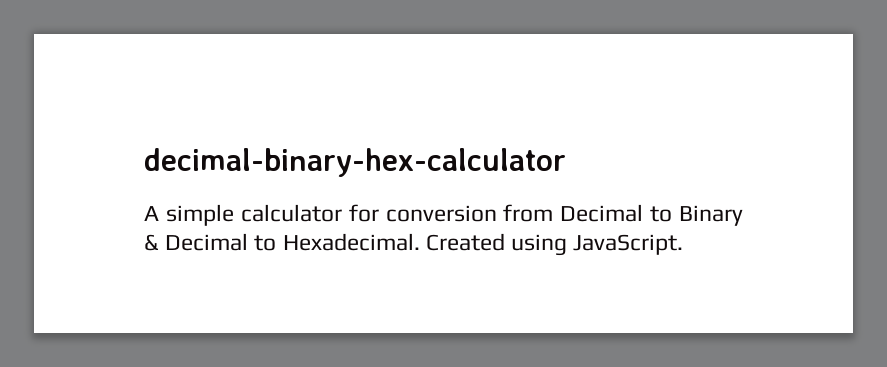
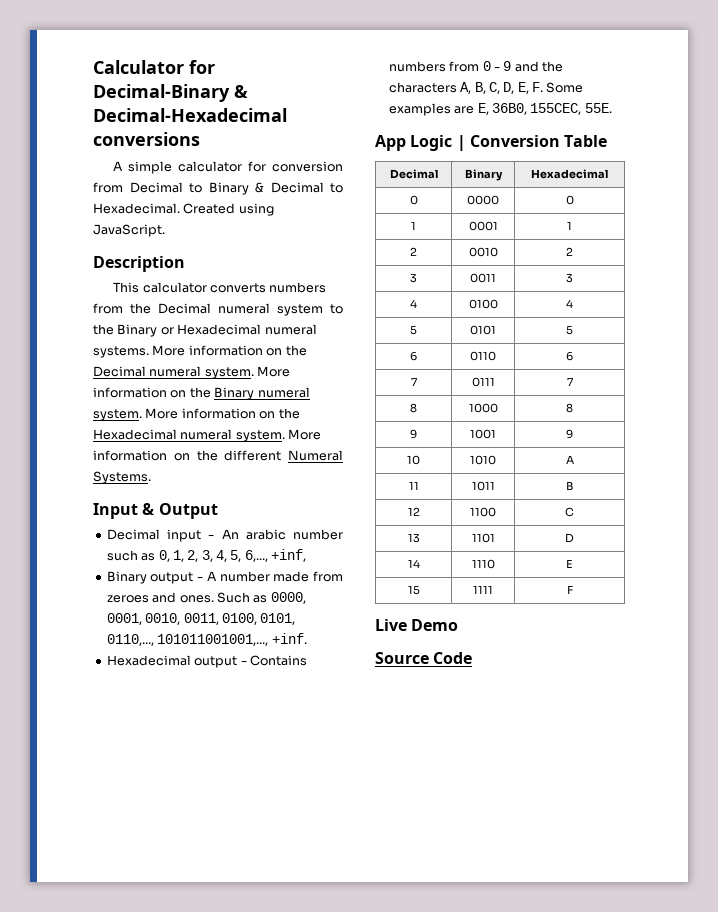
- decimal-binary-hex-calculator
+ Calculator for Decimal-Binary & Decimal-Hexadecimal conversions
+ Description
+ This calculator converts numbers from the Decimal numeral system to the Binary or Hexadecimal numeral systems. More information on the Decimal numeral system. More information on the Binary numeral system. More information on the Hexadecimal numeral system. More information on the different Numeral Systems.
+ Input & Output
+ Decimal input - An arabic number such as 0, 1, 2, 3, 4, 5, 6,..., +inf,
+ Binary output - A number made from zeroes and ones. Such as 0000, 0001, 0010, 0011, 0100, 0101, 0110,..., 101011001001,..., +inf.
+ Hexadecimal output - Contains numbers from 0 - 9 and the characters A, B, C, D, E, F. Some examples are E, 36B0, 155CEC, 55E.
+ App Logic | Conversion Table
+ Decimal | Binary | Hexadecimal
+ 0 | 0000 | 0
+ 1 | 0001 | 1
+ 2 | 0010 | 2
+ 3 | 0011 | 3
+ 4 | 0100 | 4
+ 5 | 0101 | 5
+ 6 | 0110 | 6
+ 7 | 0111 | 7
+ 8 | 1000 | 8
+ 9 | 1001 | 9
+ 10 | 1010 | A
+ 11 | 1011 | B
+ 12 | 1100 | C
+ 13 | 1101 | D
+ 14 | 1110 | E
+ 15 | 1111 | F
+ Live Demo
+ Source Code

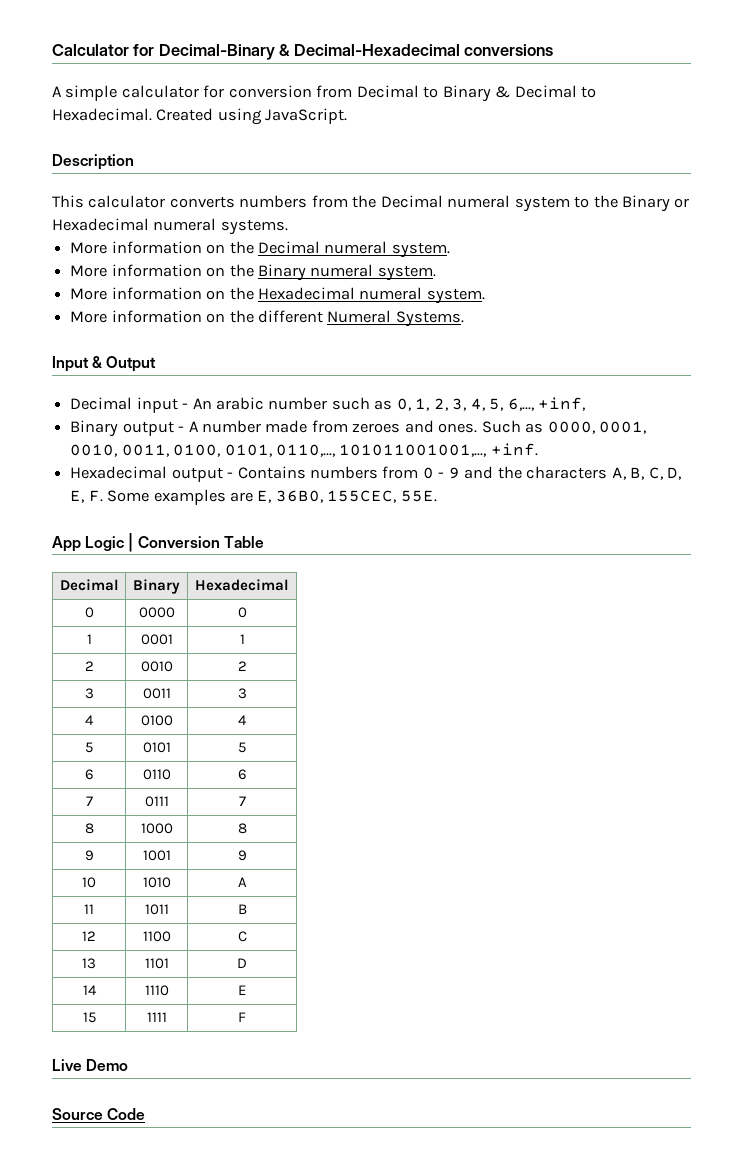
- This calculator converts numbers from the Decimal numeral system to the Binary or Hexadecimal numeral systems. More information on the Decimal numeral system. More information on the Binary numeral system. More information on the Hexadecimal numeral system. More information on the different Numeral Systems.
+ This calculator converts numbers from the Decimal numeral system to the Binary or Hexadecimal numeral systems.
+ More information on the Decimal numeral system.
+ More information on the Binary numeral system.
+ More information on the Hexadecimal numeral system.
+ More information on the different Numeral Systems.

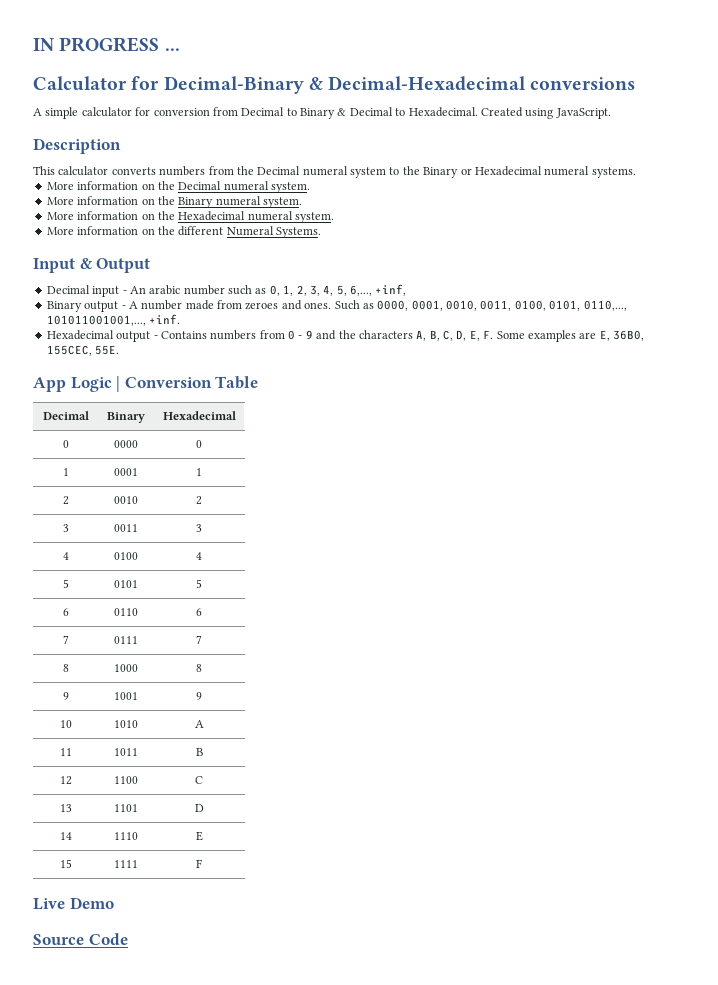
+ IN PROGRESS ...

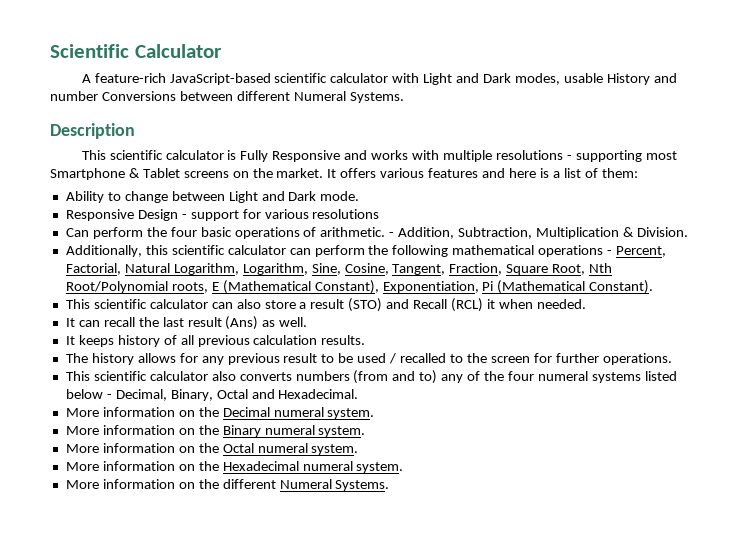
- IN PROGRESS ...
- Calculator for Decimal-Binary & Decimal-Hexadecimal conversions
- A simple calculator for conversion from Decimal to Binary & Decimal to Hexadecimal. Created using JavaScript.
+ Scientific Calculator
+ A feature-rich JavaScript-based scientific calculator with Light and Dark modes, usable History and number Conversions between different Numeral Systems.
  Description
- This calculator converts numbers from the Decimal numeral system to the Binary or Hexadecimal numeral systems.
+ This scientific calculator is Fully Responsive and works with multiple resolutions - supporting most Smartphone & Tablet screens on the market. It offers various features and here is a list of them:
+ Ability to change between Light and Dark mode.
+ Responsive Design - support for various resolutions
+ Can perform the four basic operations of arithmetic. - Addition, Subtraction, Multiplication & Division.
+ Additionally, this scientific calculator can perform the following mathematical operations - Percent, Factorial, Natural Logarithm, Logarithm, Sine, Cosine, Tangent, Fraction, Square Root, Nth Root/Polynomial roots, E (Mathematical Constant), Exponentiation, Pi (Mathematical Constant).
+ This scientific calculator can also store a result (STO) and Recall (RCL) it when needed.
+ It can recall the last result (Ans) as well.
+ It keeps history of all previous calculation results.
+ The history allows for any previous result to be used / recalled to the screen for further operations.
+ This scientific calculator also converts numbers (from and to) any of the four numeral systems listed below - Decimal, Binary, Octal and Hexadecimal.
+ More information on the Octal numeral system.
- Input & Output
- Decimal input - An arabic number such as 0, 1, 2, 3, 4, 5, 6,..., +inf,
- Binary output - A number made from zeroes and ones. Such as 0000, 0001, 0010, 0011, 0100, 0101, 0110,..., 101011001001,..., +inf.
- Hexadecimal output - Contains numbers from 0 - 9 and the characters A, B, C, D, E, F. Some examples are E, 36B0, 155CEC, 55E.
- App Logic | Conversion Table
- Decimal | Binary | Hexadecimal
- 0 | 0000 | 0
- 1 | 0001 | 1
- 2 | 0010 | 2
- 3 | 0011 | 3
- 4 | 0100 | 4
- 5 | 0101 | 5
- 6 | 0110 | 6
- 7 | 0111 | 7
- 8 | 1000 | 8
- 9 | 1001 | 9
- 10 | 1010 | A
- 11 | 1011 | B
- 12 | 1100 | C
- 13 | 1101 | D
- 14 | 1110 | E
- 15 | 1111 | F
- Live Demo
- Source Code

